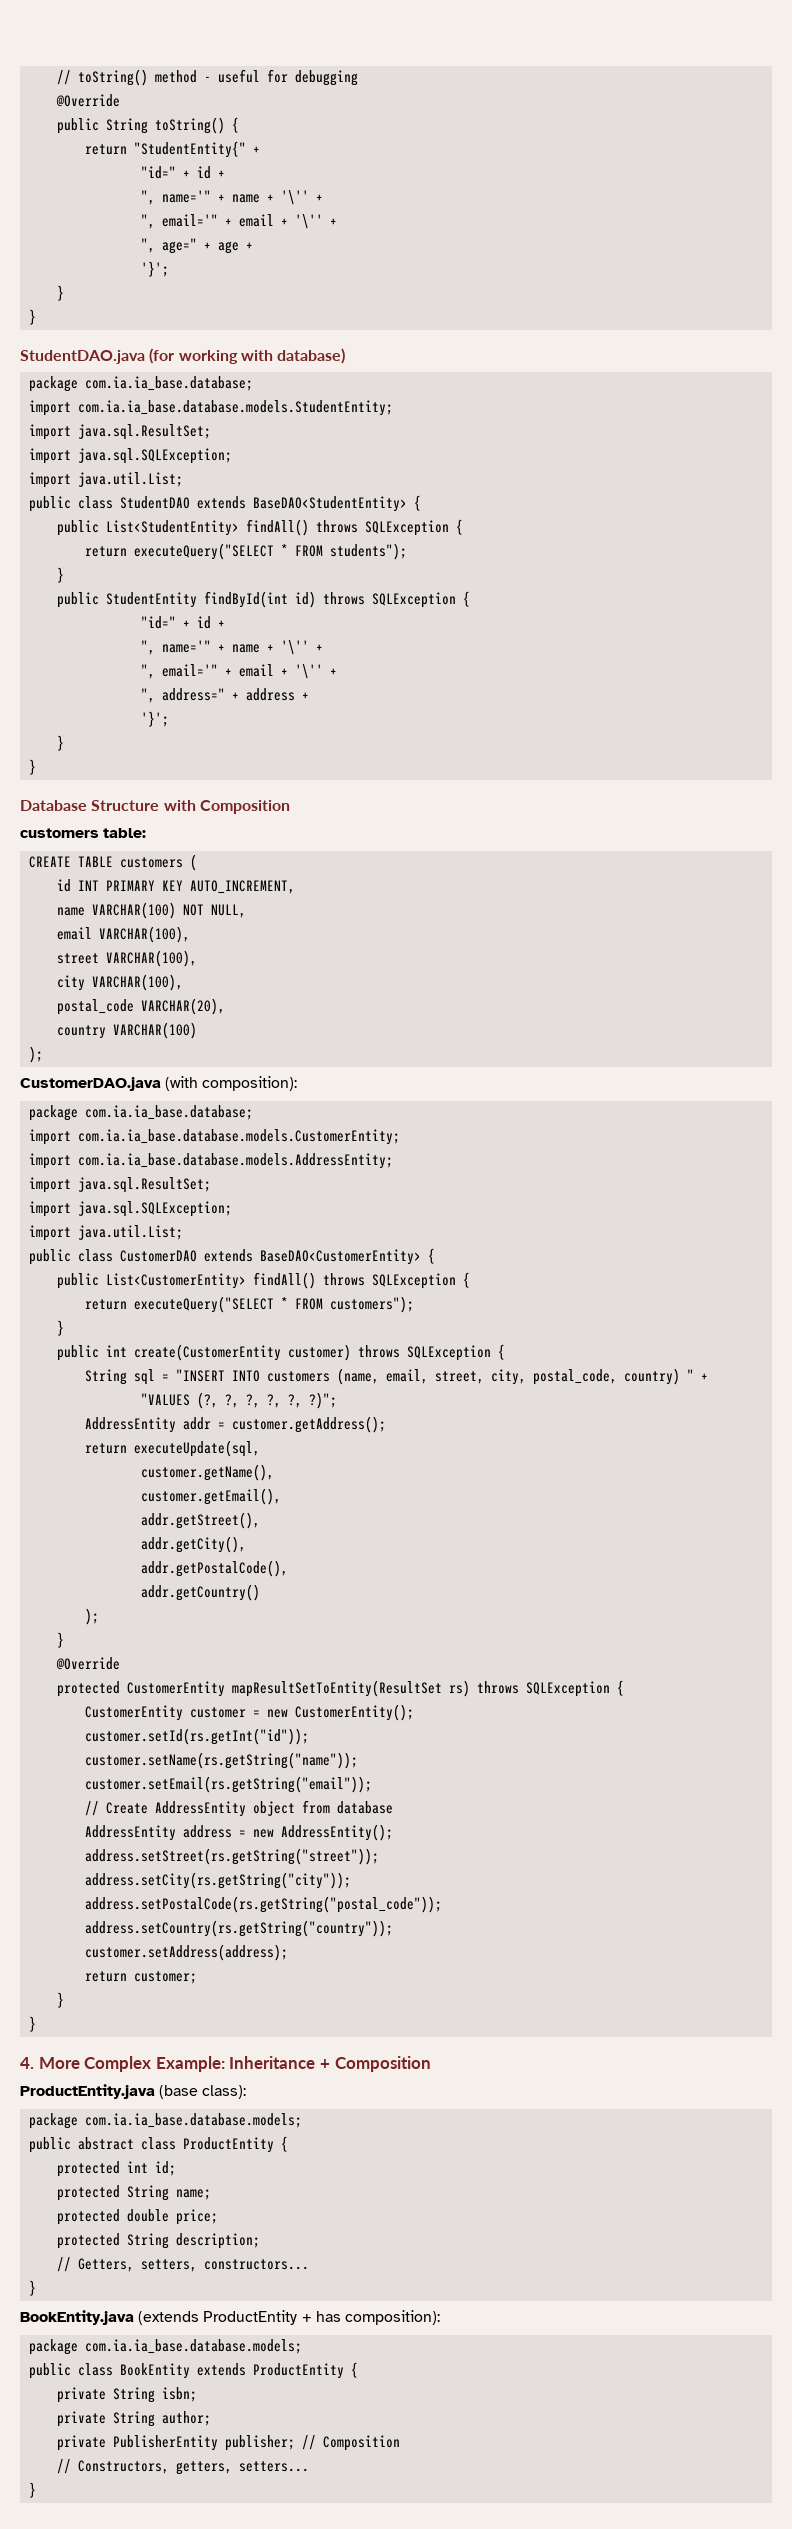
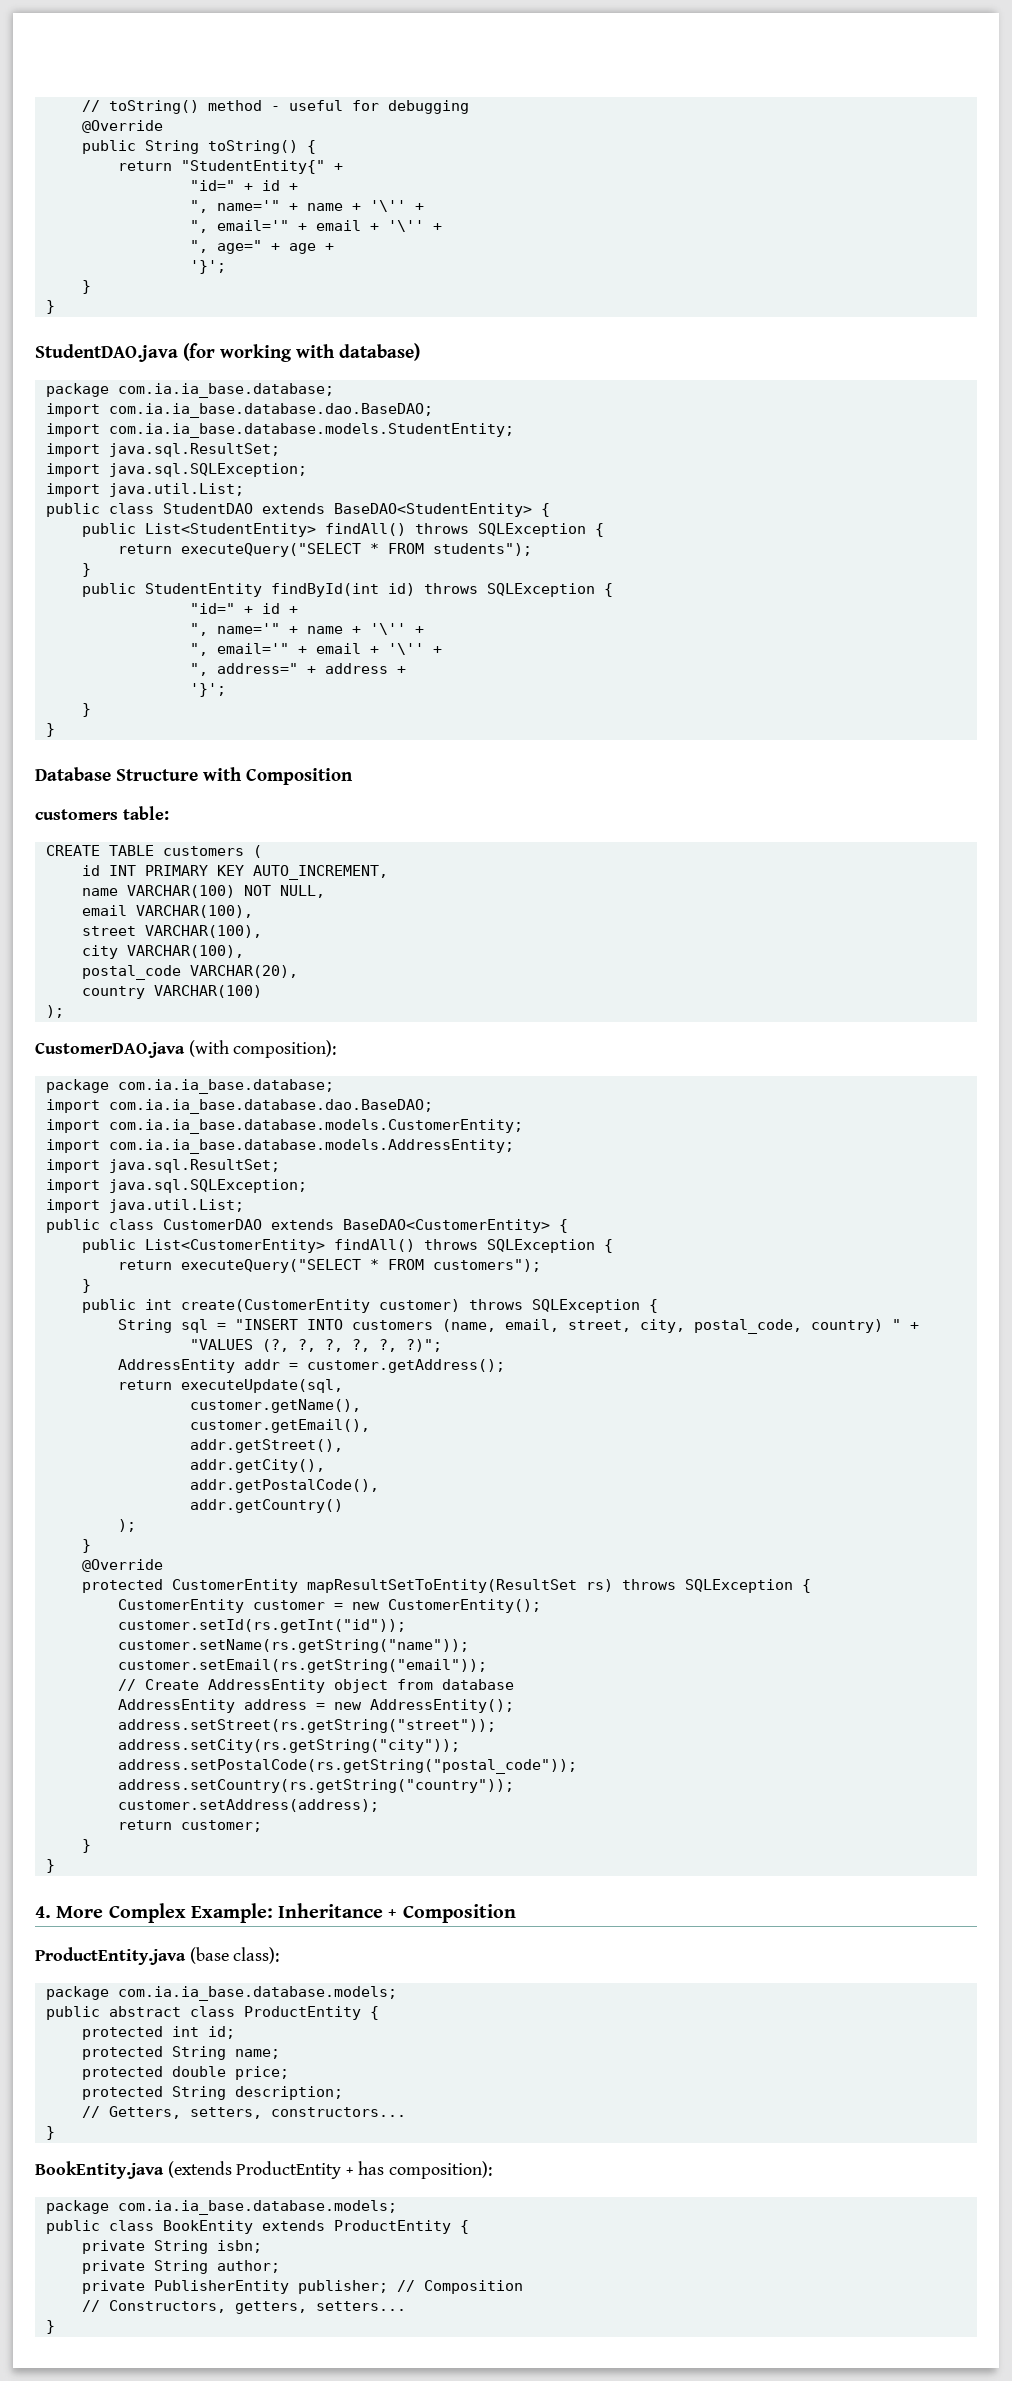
  StudentDAO.java (for working with database)
  package com.ia.ia_base.database;
+ import com.ia.ia_base.database.dao.BaseDAO;
  CustomerDAO.java (with composition):
  package com.ia.ia_base.database;
+ import com.ia.ia_base.database.dao.BaseDAO;

